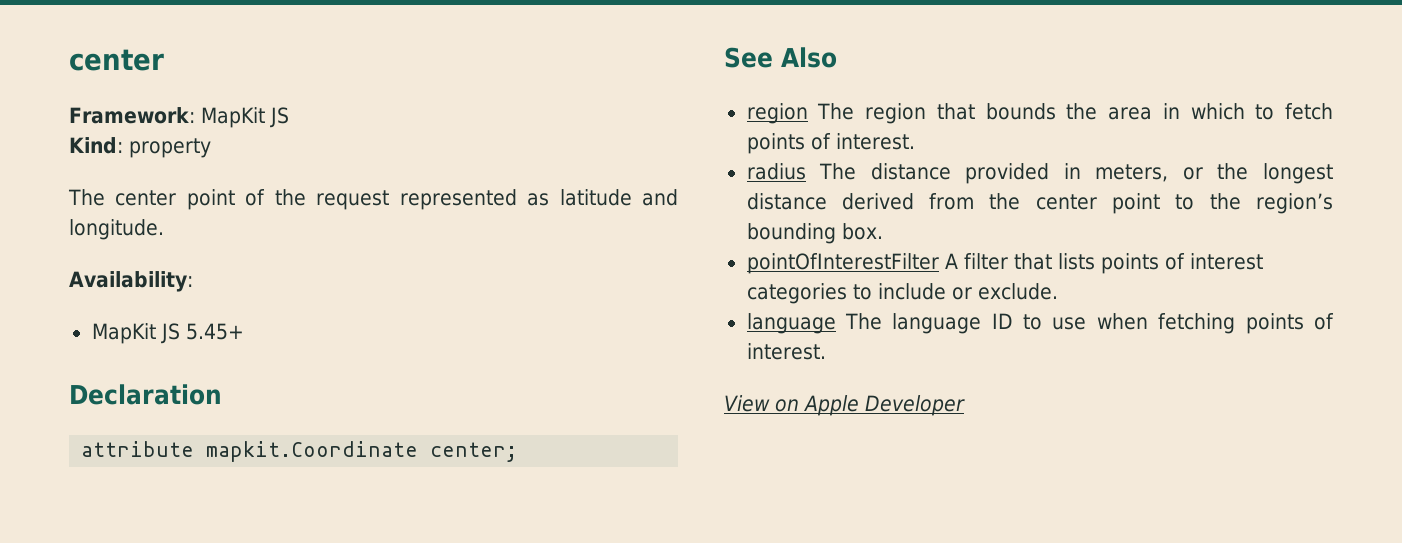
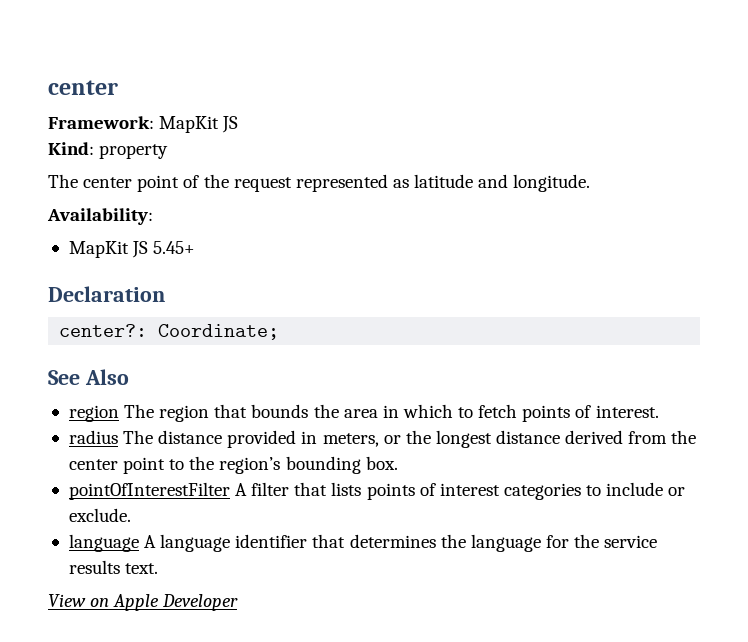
- attribute mapkit.Coordinate center;
+ center?: Coordinate;
- language The language ID to use when fetching points of interest.
+ language A language identifier that determines the language for the service results text.

